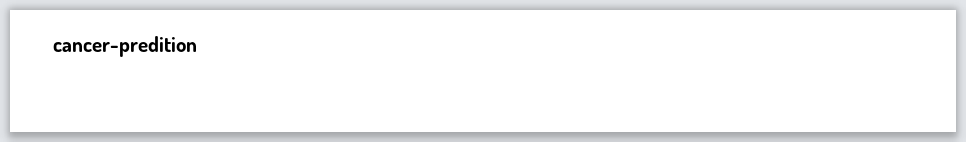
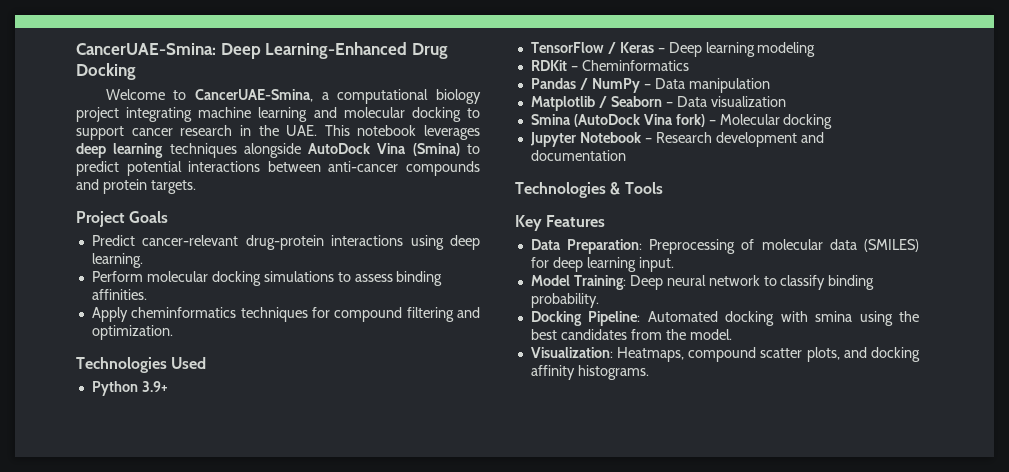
- cancer-predition
+ CancerUAE-Smina: Deep Learning-Enhanced Drug Docking
+ Welcome to CancerUAE-Smina, a computational biology project integrating machine learning and molecular docking to support cancer research in the UAE. This notebook leverages deep learning techniques alongside AutoDock Vina (Smina) to predict potential interactions between anti-cancer compounds and protein targets.
+ Project Goals
+ Predict cancer-relevant drug-protein interactions using deep learning.
+ Perform molecular docking simulations to assess binding affinities.
+ Apply cheminformatics techniques for compound filtering and optimization.
+ Technologies Used
+ Python 3.9+
+ TensorFlow / Keras – Deep learning modeling
+ RDKit – Cheminformatics
+ Pandas / NumPy – Data manipulation
+ Matplotlib / Seaborn – Data visualization
+ Smina (AutoDock Vina fork) – Molecular docking
+ Jupyter Notebook – Research development and documentation
+ Technologies & Tools
+ Key Features
+ Data Preparation: Preprocessing of molecular data (SMILES) for deep learning input.
+ Model Training: Deep neural network to classify binding probability.
+ Docking Pipeline: Automated docking with smina using the best candidates from the model.
+ Visualization: Heatmaps, compound scatter plots, and docking affinity histograms.

